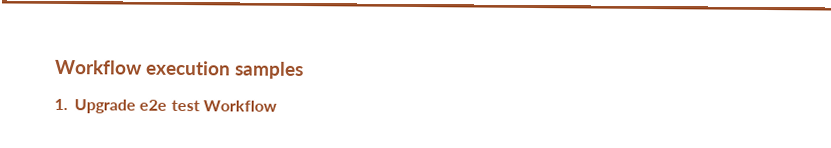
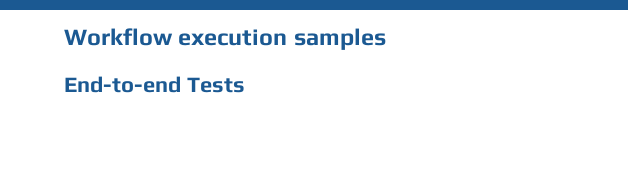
- 1. Upgrade e2e test Workflow
+ End-to-end Tests

